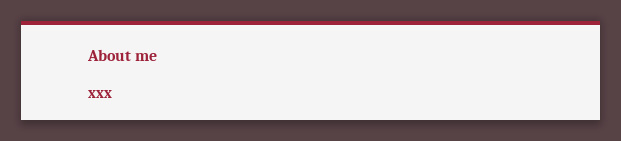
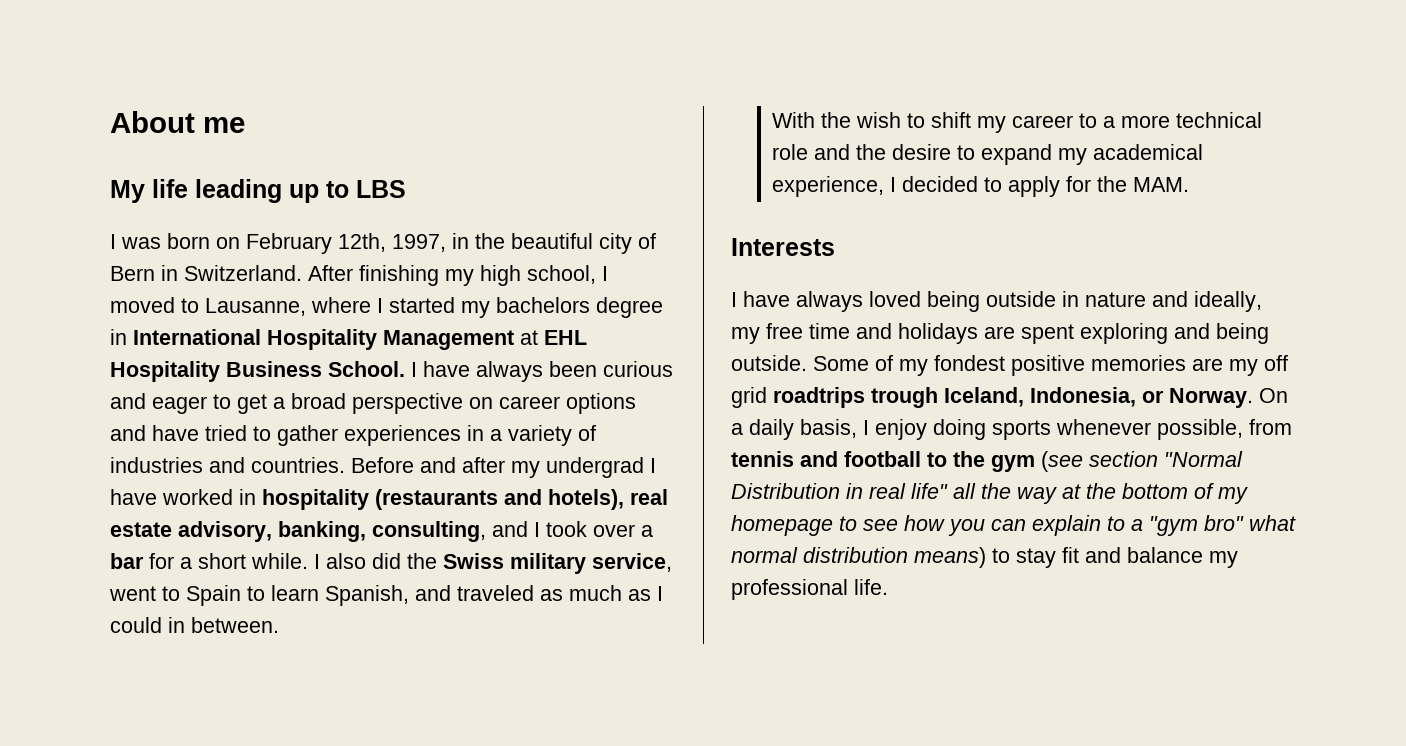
- xxx
+ My life leading up to LBS
+ I was born on February 12th, 1997, in the beautiful city of Bern in Switzerland. After finishing my high school, I moved to Lausanne, where I started my bachelors degree in International Hospitality Management at EHL Hospitality Business School. I have always been curious and eager to get a broad perspective on career options and have tried to gather experiences in a variety of industries and countries. Before and after my undergrad I have worked in hospitality (restaurants and hotels), real estate advisory, banking, consulting, and I took over a bar for a short while. I also did the Swiss military service, went to Spain to learn Spanish, and traveled as much as I could in between.
+ With the wish to shift my career to a more technical role and the desire to expand my academical experience, I decided to apply for the MAM.
+ Interests
+ I have always loved being outside in nature and ideally, my free time and holidays are spent exploring and being outside. Some of my fondest positive memories are my off grid roadtrips trough Iceland, Indonesia, or Norway. On a daily basis, I enjoy doing sports whenever possible, from tennis and football to the gym (see section "Normal Distribution in real life" all the way at the bottom of my homepage to see how you can explain to a "gym bro" what normal distribution means) to stay fit and balance my professional life.

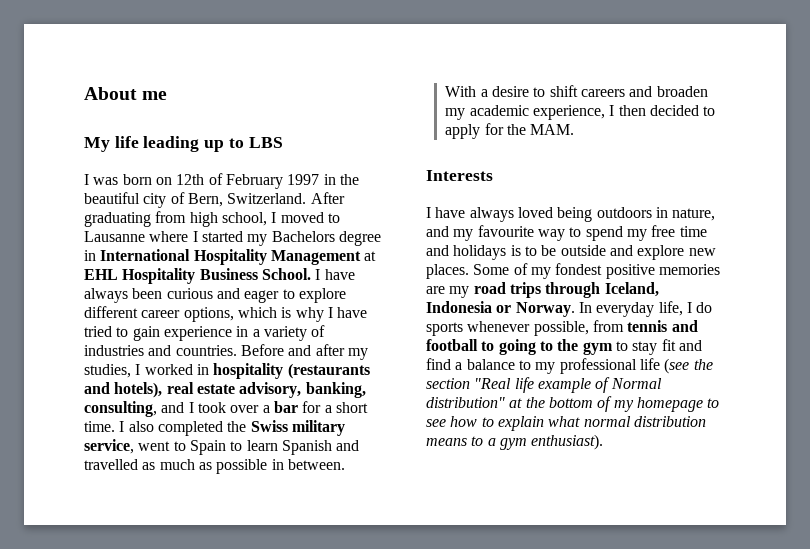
- I was born on February 12th, 1997, in the beautiful city of Bern in Switzerland. After finishing my high school, I moved to Lausanne, where I started my bachelors degree in International Hospitality Management at EHL Hospitality Business School.
+ I was born on 12th of February 1997 in the beautiful city of Bern, Switzerland. After graduating from high school, I moved to Lausanne where I started my Bachelors degree in International Hospitality Management at EHL Hospitality Business School.
- I have always been curious and eager to get a broad perspective on career options and have tried to gather experiences in a variety of industries and countries.
+ I have always been curious and eager to explore different career options, which is why I have tried to gain experience in a variety of industries and countries.
- Before and after my undergrad I have worked in hospitality (restaurants and hotels), real estate advisory, banking, consulting, and I took over a bar for a short while.
+ Before and after my studies, I worked in hospitality (restaurants and hotels), real estate advisory, banking, consulting, and I took over a bar for a short time.
- I also did the Swiss military service, went to Spain to learn Spanish, and traveled as much as I could in between.
+ I also completed the Swiss military service, went to Spain to learn Spanish and travelled as much as possible in between.
- With the wish to shift my career to a more technical role and the desire to expand my academical experience, I decided to apply for the MAM.
+ With a desire to shift careers and broaden my academic experience, I then decided to apply for the MAM.
- I have always loved being outside in nature and ideally, my free time and holidays are spent exploring and being outside.
+ I have always loved being outdoors in nature, and my favourite way to spend my free time and holidays is to be outside and explore new places.
- Some of my fondest positive memories are my off grid roadtrips trough Iceland, Indonesia, or Norway. On a daily basis, I enjoy doing sports whenever possible, from tennis and football to the gym (see section "Normal Distribution in real life" all the way at the bottom of my homepage to see how you can explain to a "gym bro" what normal distribution means) to stay fit and balance my professional life.
+ Some of my fondest positive memories are my road trips through Iceland, Indonesia or Norway. In everyday life, I do sports whenever possible, from tennis and football to going to the gym to stay fit and find a balance to my professional life (see the section "Real life example of Normal distribution" at the bottom of my homepage to see how to explain what normal distribution means to a gym enthusiast).

